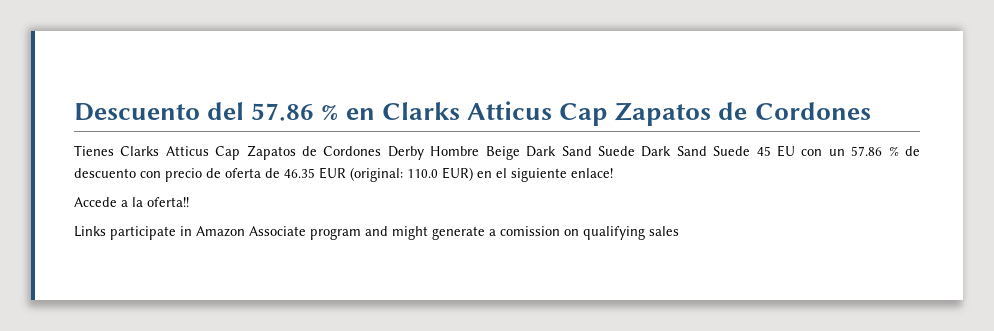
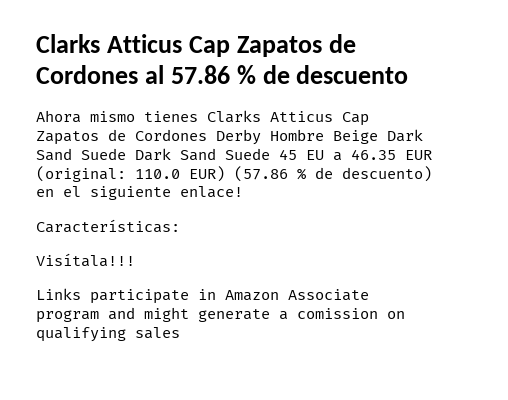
- Descuento del 57.86 % en Clarks Atticus Cap Zapatos de Cordones
- Tienes Clarks Atticus Cap Zapatos de Cordones Derby Hombre Beige Dark Sand Suede Dark Sand Suede 45 EU con un 57.86 % de descuento con precio de oferta de 46.35 EUR (original: 110.0 EUR) en el siguiente enlace!
+ Clarks Atticus Cap Zapatos de Cordones al 57.86 % de descuento
+ Ahora mismo tienes Clarks Atticus Cap Zapatos de Cordones Derby Hombre Beige Dark Sand Suede Dark Sand Suede 45 EU a 46.35 EUR (original: 110.0 EUR) (57.86 % de descuento) en el siguiente enlace!
- Accede a la oferta!!
+ Características:
+ Visítala!!!

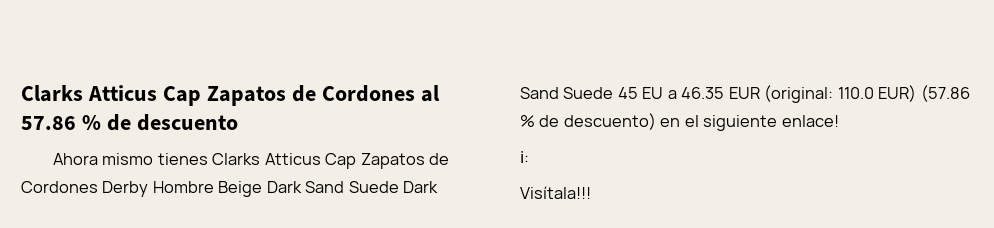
- Características:
+ ℹ:
- Links participate in Amazon Associate program and might generate a comission on qualifying sales

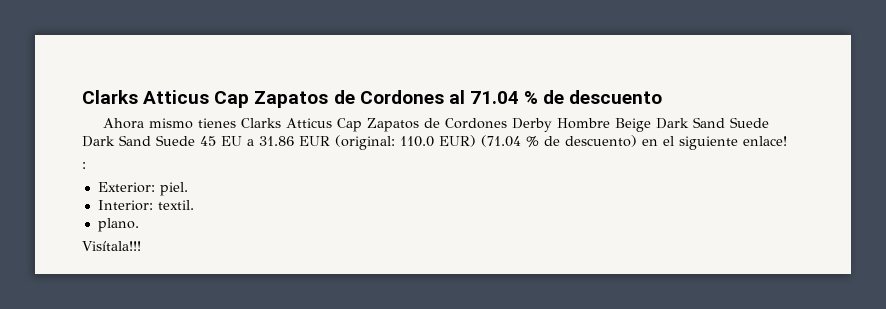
- Clarks Atticus Cap Zapatos de Cordones al 57.86 % de descuento
+ Clarks Atticus Cap Zapatos de Cordones al 71.04 % de descuento
- Ahora mismo tienes Clarks Atticus Cap Zapatos de Cordones Derby Hombre Beige Dark Sand Suede Dark Sand Suede 45 EU a 46.35 EUR (original: 110.0 EUR) (57.86 % de descuento) en el siguiente enlace!
+ Ahora mismo tienes Clarks Atticus Cap Zapatos de Cordones Derby Hombre Beige Dark Sand Suede Dark Sand Suede 45 EU a 31.86 EUR (original: 110.0 EUR) (71.04 % de descuento) en el siguiente enlace!
- ℹ:
+ :
+ Exterior: piel.
+ Interior: textil.
+ plano.

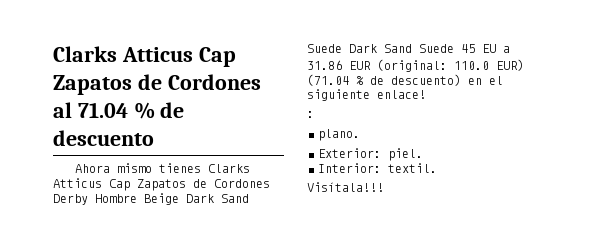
+ plano.
- plano.

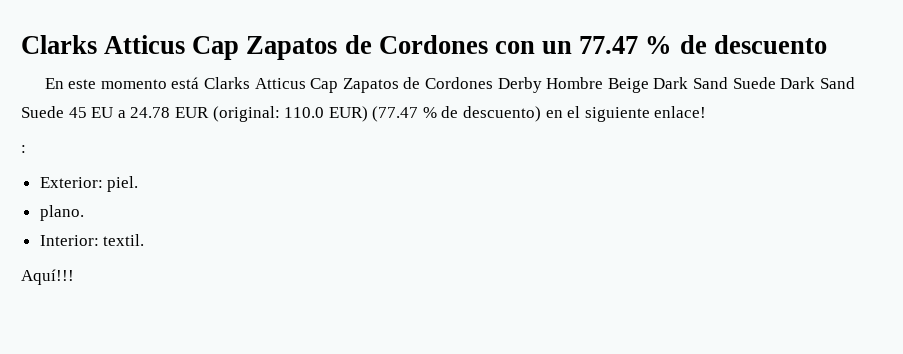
- Clarks Atticus Cap Zapatos de Cordones al 71.04 % de descuento
+ Clarks Atticus Cap Zapatos de Cordones con un 77.47 % de descuento
- Ahora mismo tienes Clarks Atticus Cap Zapatos de Cordones Derby Hombre Beige Dark Sand Suede Dark Sand Suede 45 EU a 31.86 EUR (original: 110.0 EUR) (71.04 % de descuento) en el siguiente enlace!
+ En este momento está Clarks Atticus Cap Zapatos de Cordones Derby Hombre Beige Dark Sand Suede Dark Sand Suede 45 EU a 24.78 EUR (original: 110.0 EUR) (77.47 % de descuento) en el siguiente enlace!
- plano.
+ plano.
- Visítala!!!
+ Aquí!!!

